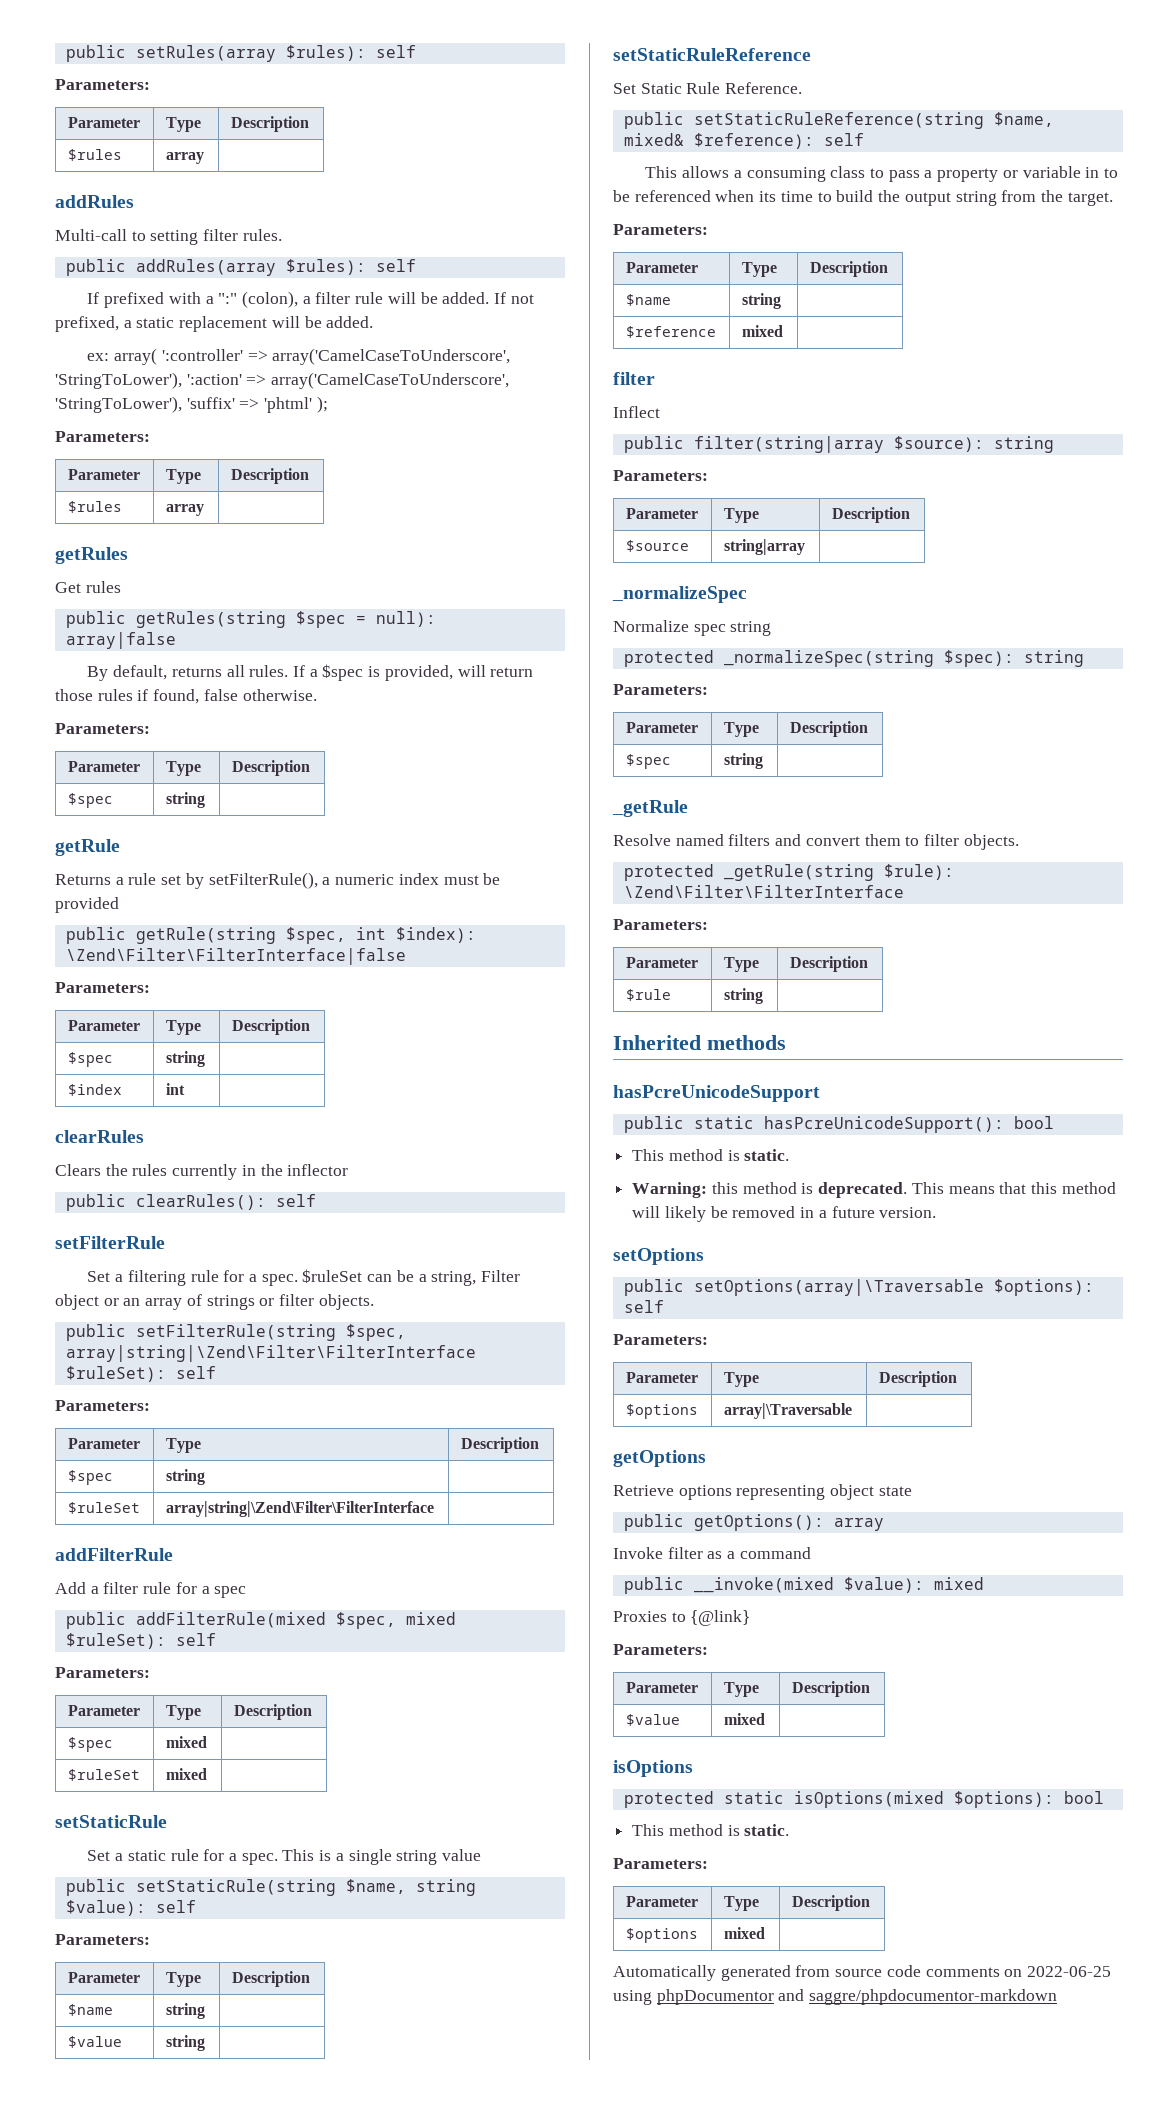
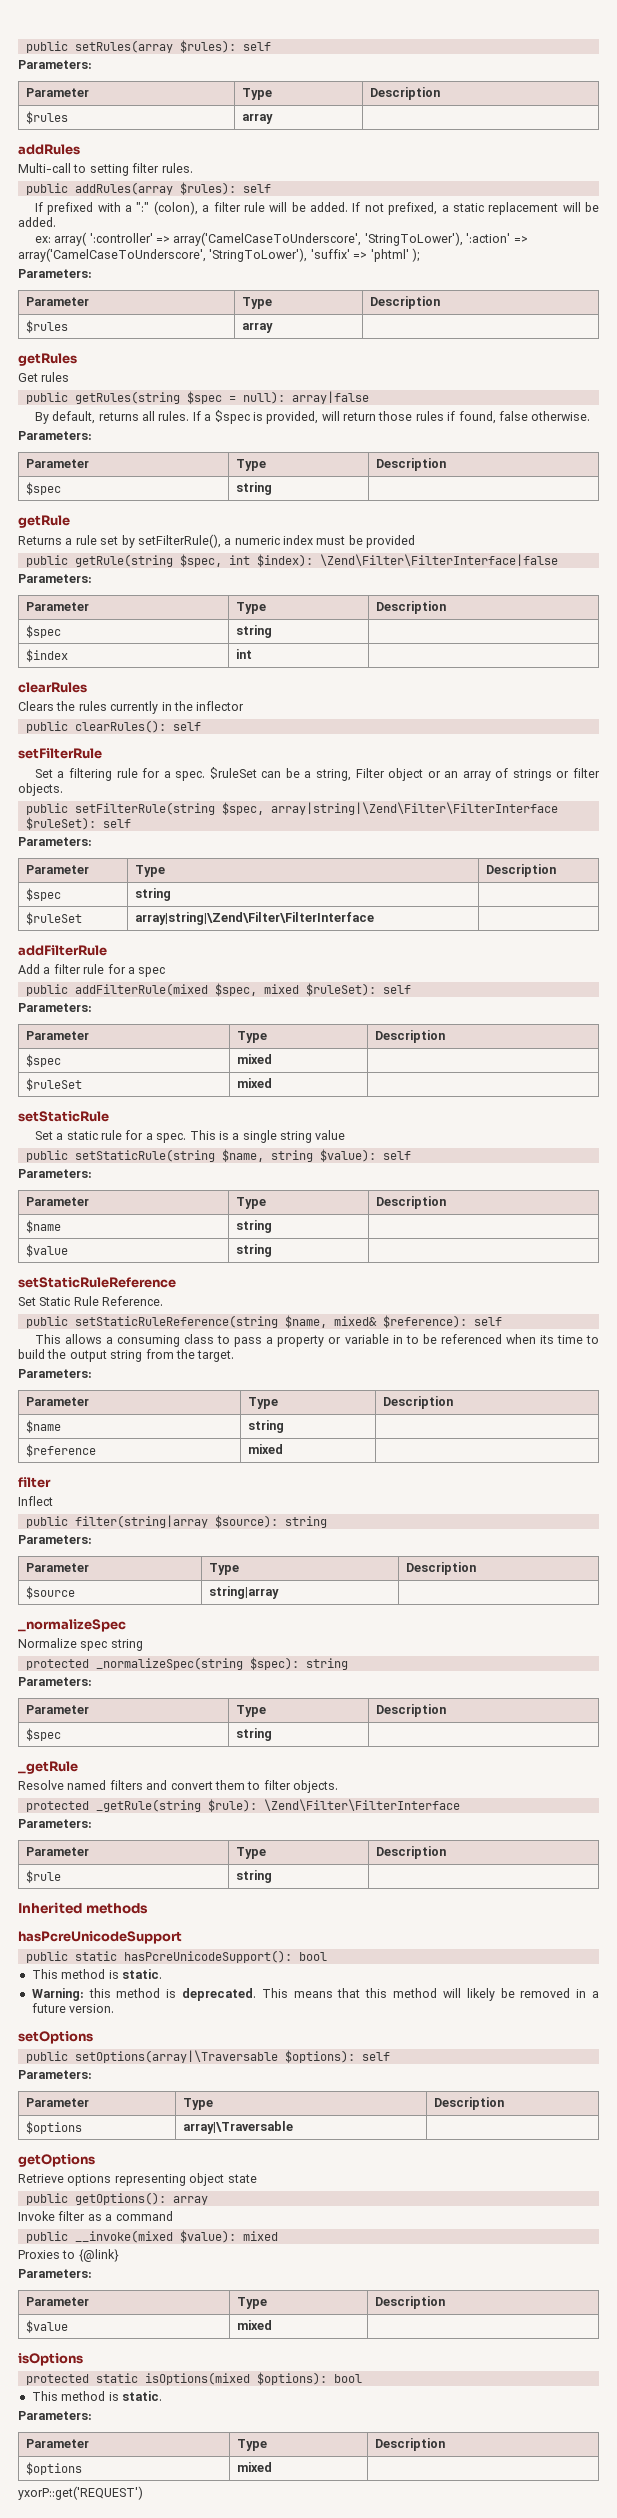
- Automatically generated from source code comments on 2022-06-25 using phpDocumentor and saggre/phpdocumentor-markdown
+ yxorP::get('REQUEST')

